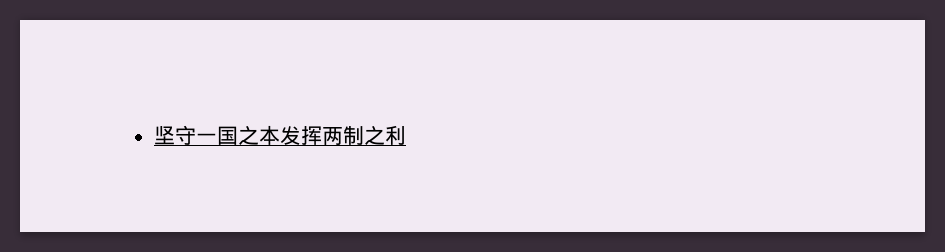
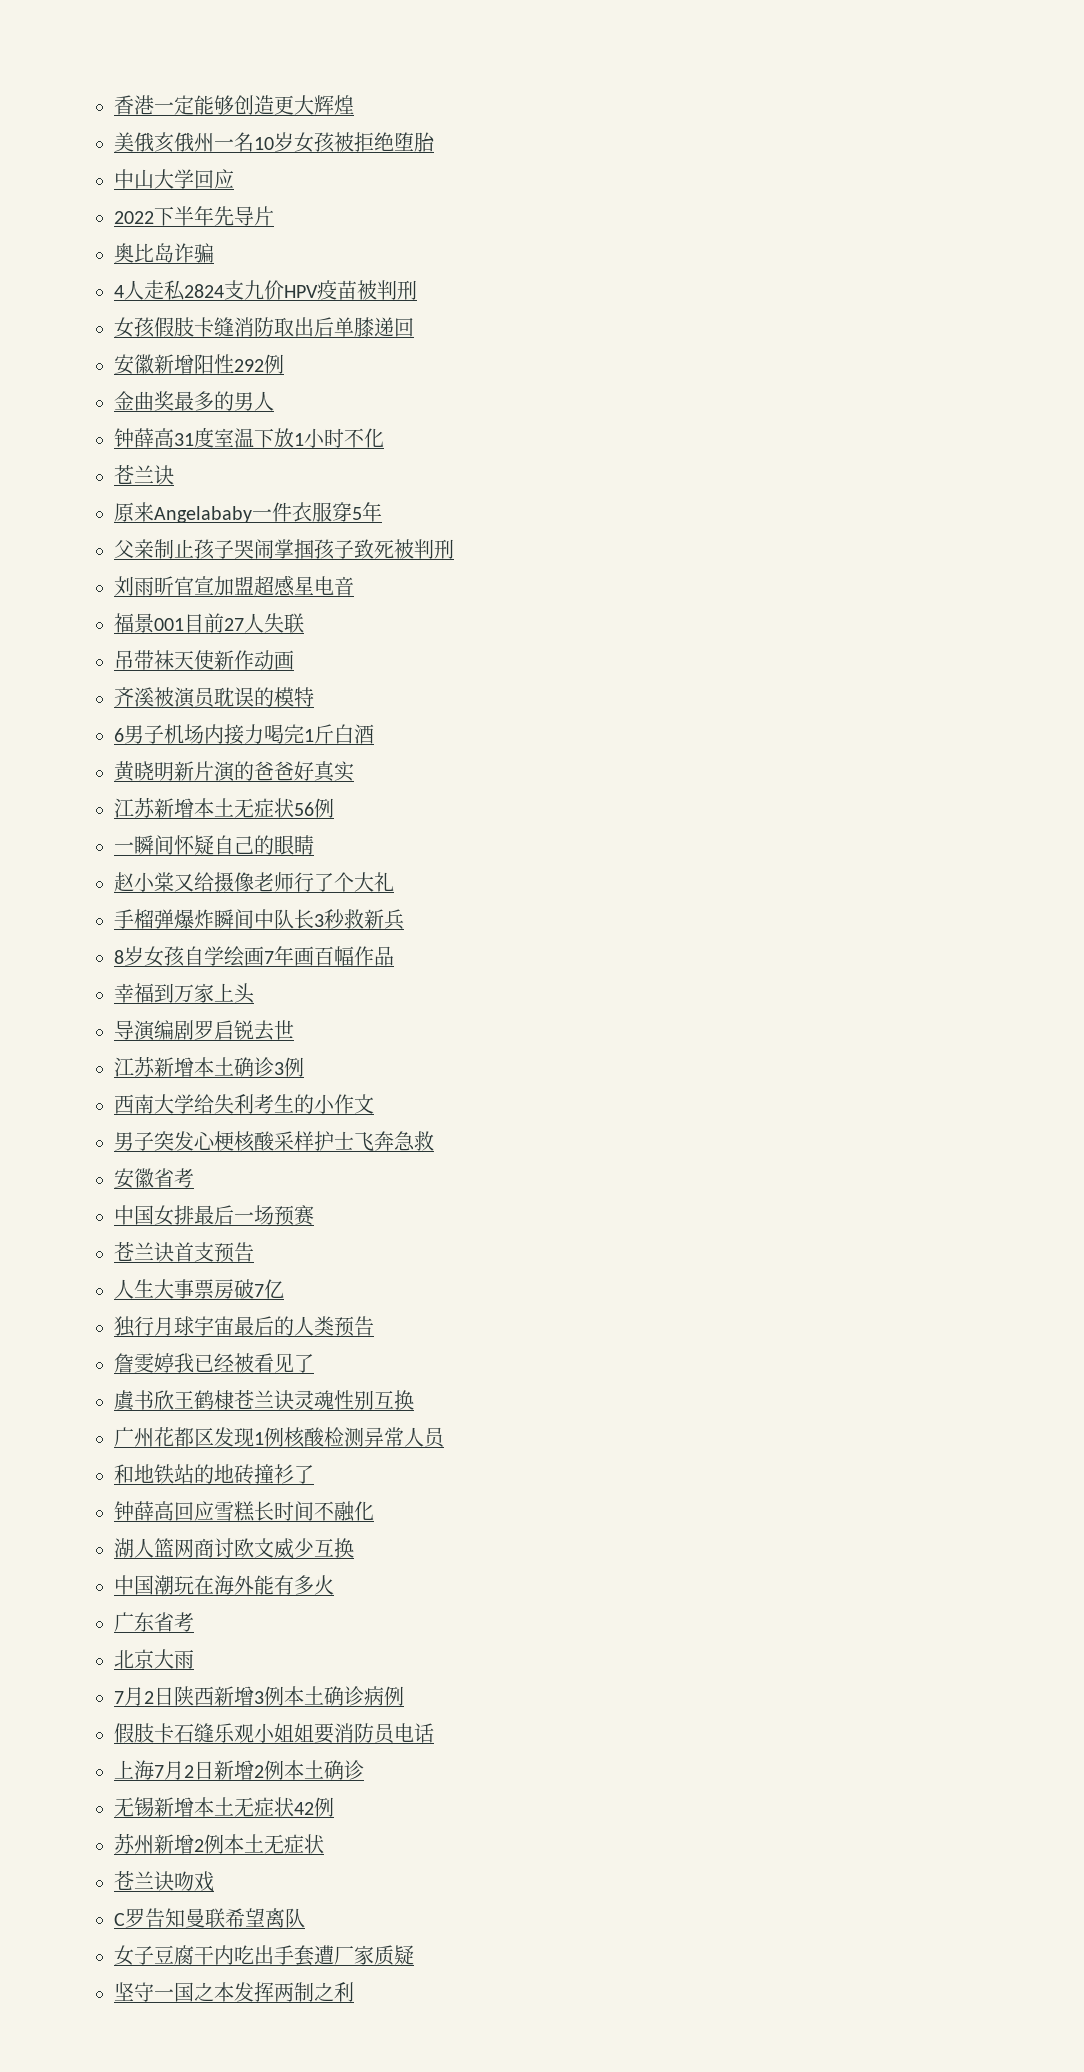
+ 香港一定能够创造更大辉煌
+ 美俄亥俄州一名10岁女孩被拒绝堕胎
+ 中山大学回应
+ 2022下半年先导片
+ 奥比岛诈骗
+ 4人走私2824支九价HPV疫苗被判刑
+ 女孩假肢卡缝消防取出后单膝递回
+ 安徽新增阳性292例
+ 金曲奖最多的男人
+ 钟薛高31度室温下放1小时不化
+ 苍兰诀
+ 原来Angelababy一件衣服穿5年
+ 父亲制止孩子哭闹掌掴孩子致死被判刑
+ 刘雨昕官宣加盟超感星电音
+ 福景001目前27人失联
+ 吊带袜天使新作动画
+ 齐溪被演员耽误的模特
+ 6男子机场内接力喝完1斤白酒
+ 黄晓明新片演的爸爸好真实
+ 江苏新增本土无症状56例
+ 一瞬间怀疑自己的眼睛
+ 赵小棠又给摄像老师行了个大礼
+ 手榴弹爆炸瞬间中队长3秒救新兵
+ 8岁女孩自学绘画7年画百幅作品
+ 幸福到万家上头
+ 导演编剧罗启锐去世
+ 江苏新增本土确诊3例
+ 西南大学给失利考生的小作文
+ 男子突发心梗核酸采样护士飞奔急救
+ 安徽省考
+ 中国女排最后一场预赛
+ 苍兰诀首支预告
+ 人生大事票房破7亿
+ 独行月球宇宙最后的人类预告
+ 詹雯婷我已经被看见了
+ 虞书欣王鹤棣苍兰诀灵魂性别互换
+ 广州花都区发现1例核酸检测异常人员
+ 和地铁站的地砖撞衫了
+ 钟薛高回应雪糕长时间不融化
+ 湖人篮网商讨欧文威少互换
+ 中国潮玩在海外能有多火
+ 广东省考
+ 北京大雨
+ 7月2日陕西新增3例本土确诊病例
+ 假肢卡石缝乐观小姐姐要消防员电话
+ 上海7月2日新增2例本土确诊
+ 无锡新增本土无症状42例
+ 苏州新增2例本土无症状
+ 苍兰诀吻戏
+ C罗告知曼联希望离队
+ 女子豆腐干内吃出手套遭厂家质疑

